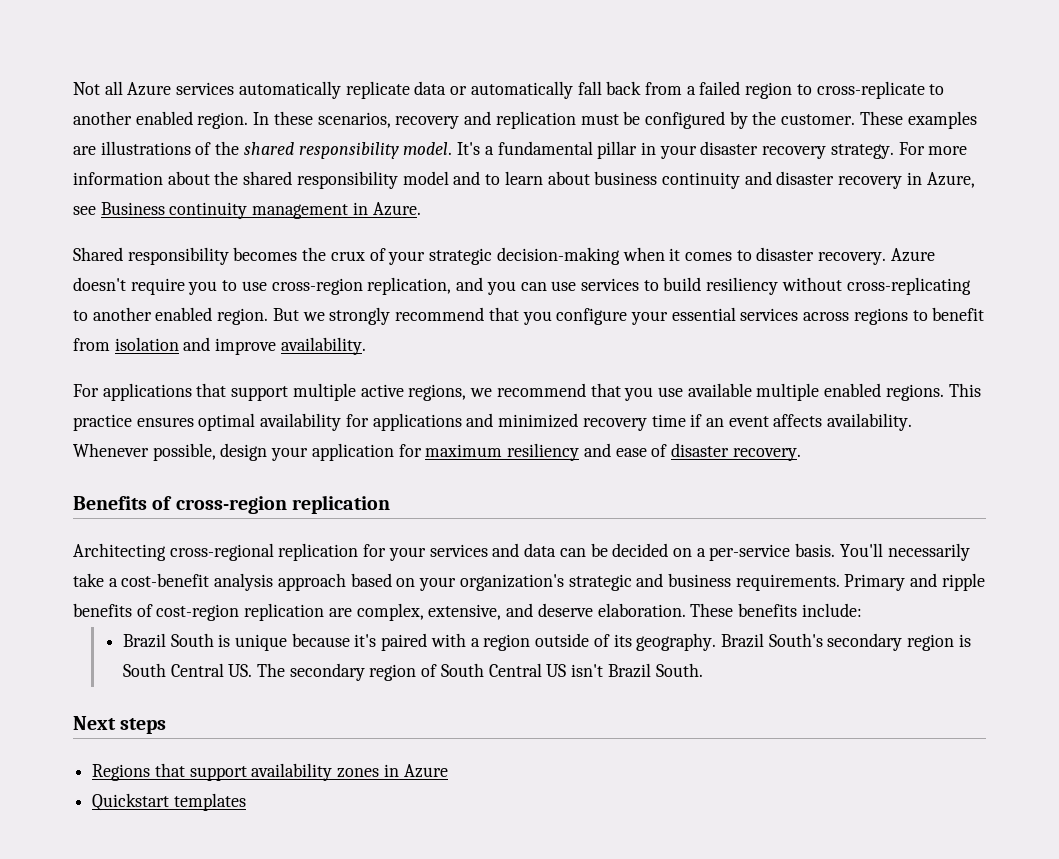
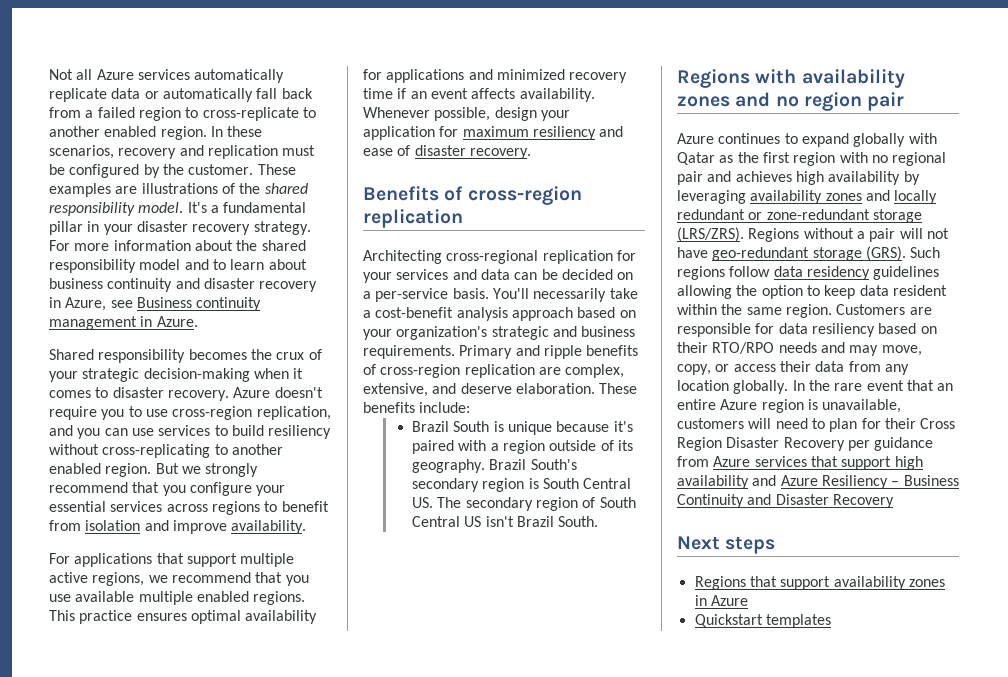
- Primary and ripple benefits of cost-region replication are complex, extensive, and deserve elaboration.
+ Primary and ripple benefits of cross-region replication are complex, extensive, and deserve elaboration.
+ Regions with availability zones and no region pair
+ Azure continues to expand globally with Qatar as the first region with no regional pair and achieves high availability by leveraging availability zones and locally redundant or zone-redundant storage (LRS/ZRS). Regions without a pair will not have geo-redundant storage (GRS). Such regions follow data residency guidelines allowing the option to keep data resident within the same region. Customers are responsible for data resiliency based on their RTO/RPO needs and may move, copy, or access their data from any location globally. In the rare event that an entire Azure region is unavailable, customers will need to plan for their Cross Region Disaster Recovery per guidance from Azure services that support high availability and Azure Resiliency – Business Continuity and Disaster Recovery

